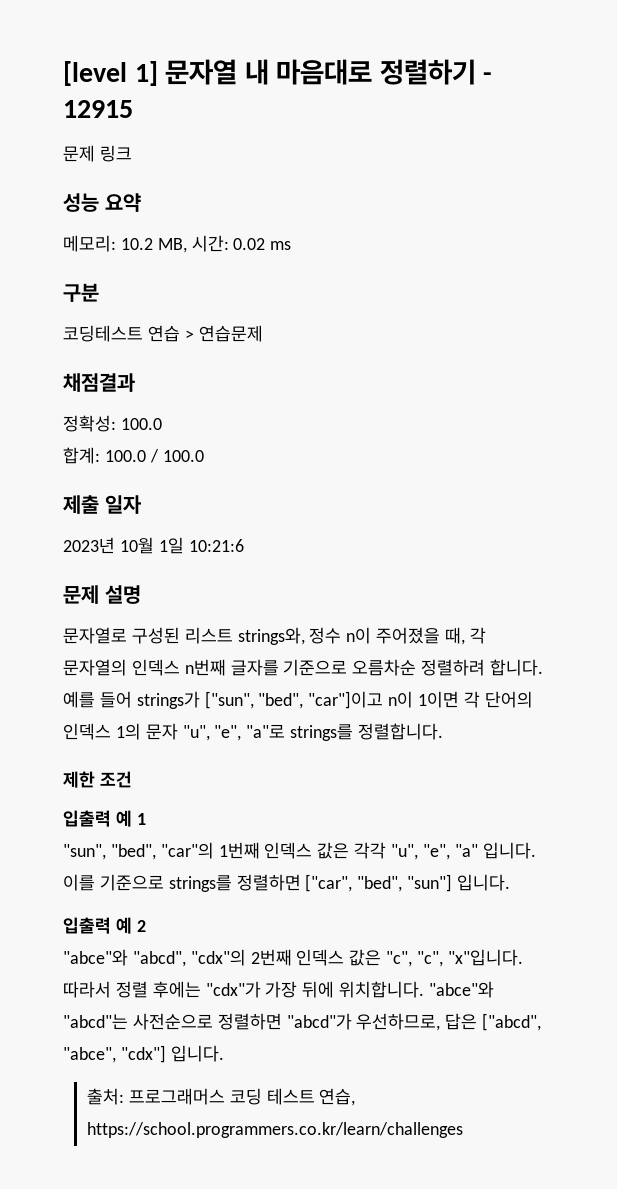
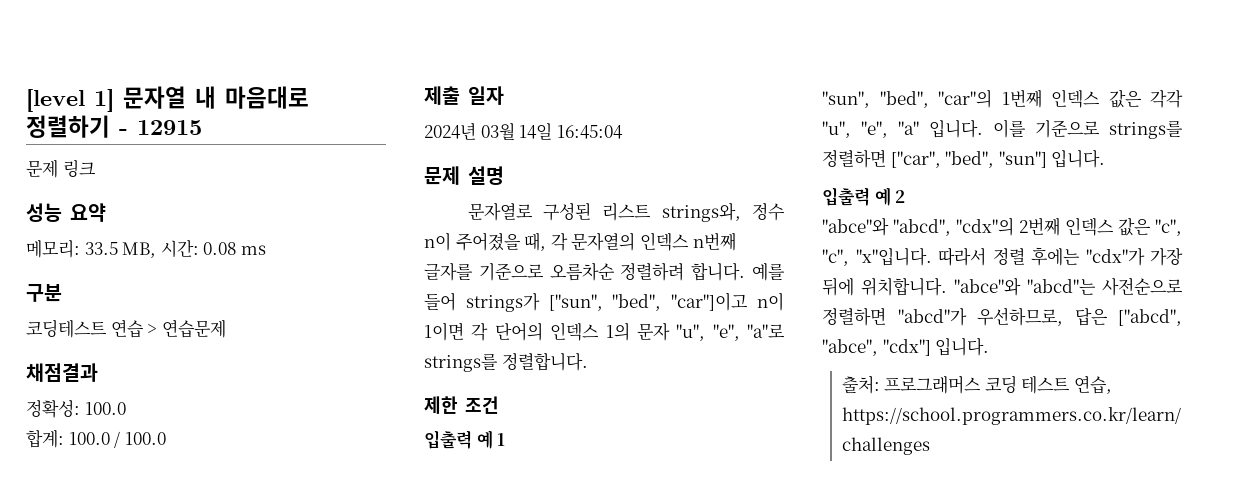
- 메모리: 10.2 MB, 시간: 0.02 ms
+ 메모리: 33.5 MB, 시간: 0.08 ms
- 2023년 10월 1일 10:21:6
+ 2024년 03월 14일 16:45:04

